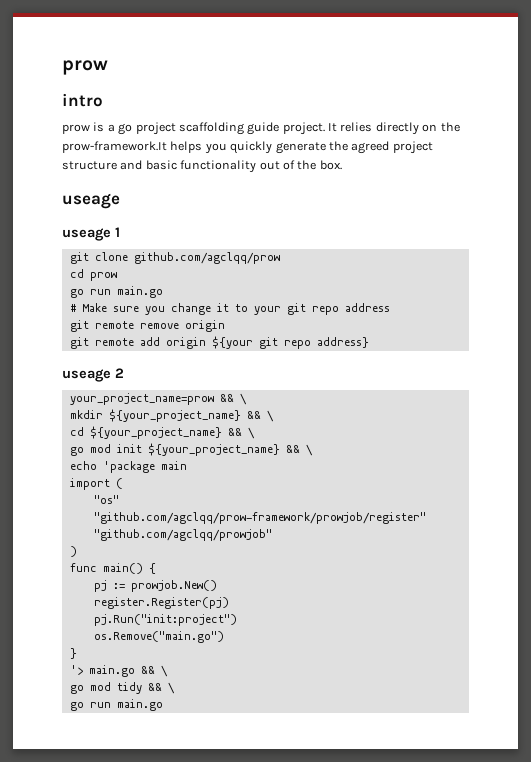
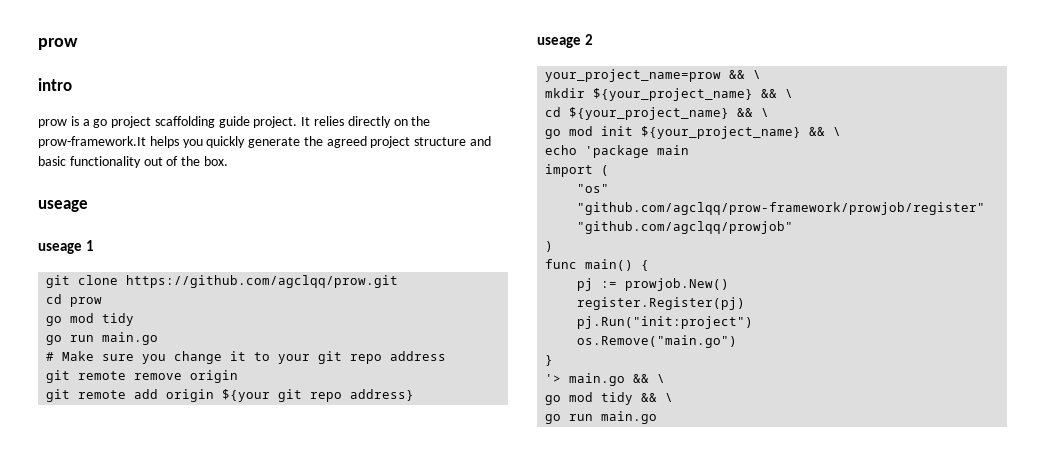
- git clone github.com/agclqq/prow
+ git clone https://github.com/agclqq/prow.git
  cd prow
+ go mod tidy

